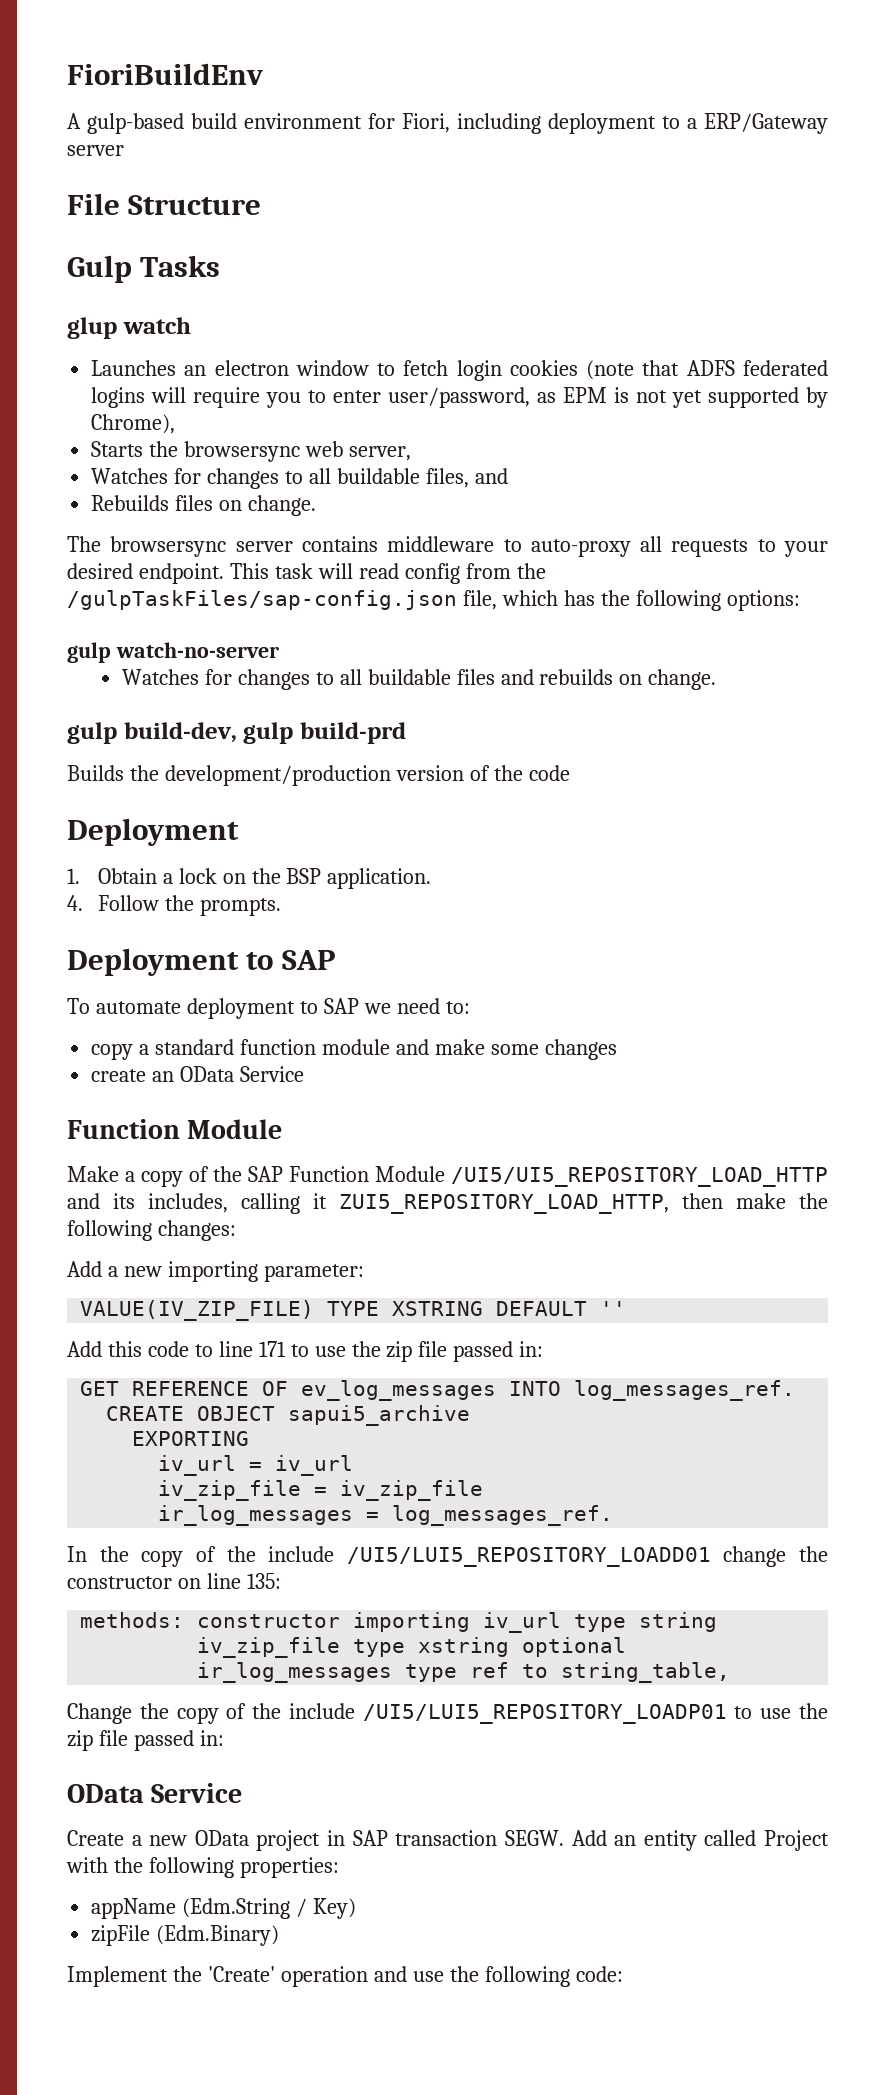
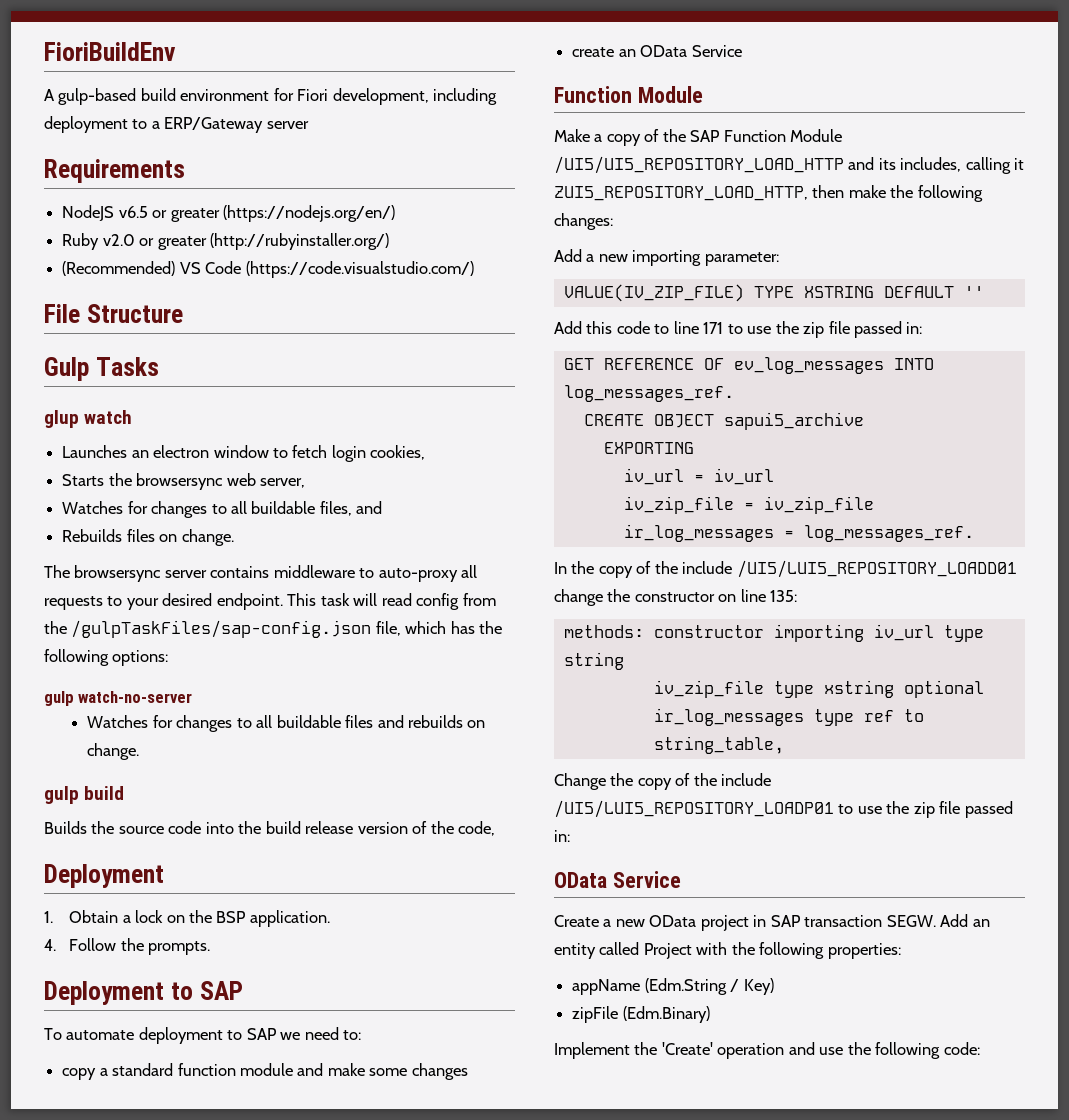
- A gulp-based build environment for Fiori, including deployment to a ERP/Gateway server
+ A gulp-based build environment for Fiori development, including deployment to a ERP/Gateway server
+ Requirements
+ NodeJS v6.5 or greater (https://nodejs.org/en/)
+ Ruby v2.0 or greater (http://rubyinstaller.org/)
+ (Recommended) VS Code (https://code.visualstudio.com/)
- Launches an electron window to fetch login cookies (note that ADFS federated logins will require you to enter user/password, as EPM is not yet supported by Chrome),
+ Launches an electron window to fetch login cookies,
- gulp build-dev, gulp build-prd
+ gulp build
- Builds the development/production version of the code
+ Builds the source code into the build release version of the code,

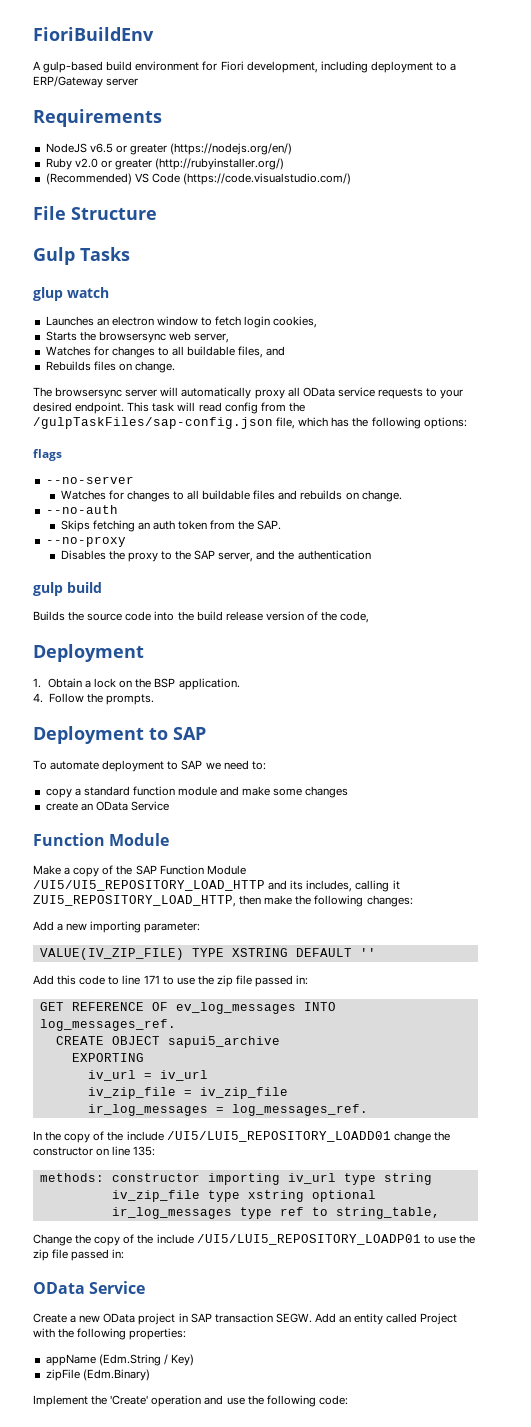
- The browsersync server contains middleware to auto-proxy all requests to your desired endpoint.
+ The browsersync server will automatically proxy all OData service requests to your desired endpoint.
- gulp watch-no-server
+ flags
+ --no-server
+ --no-auth
+ Skips fetching an auth token from the SAP.
+ --no-proxy
+ Disables the proxy to the SAP server, and the authentication

